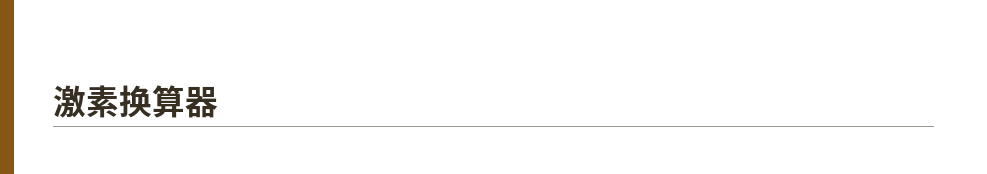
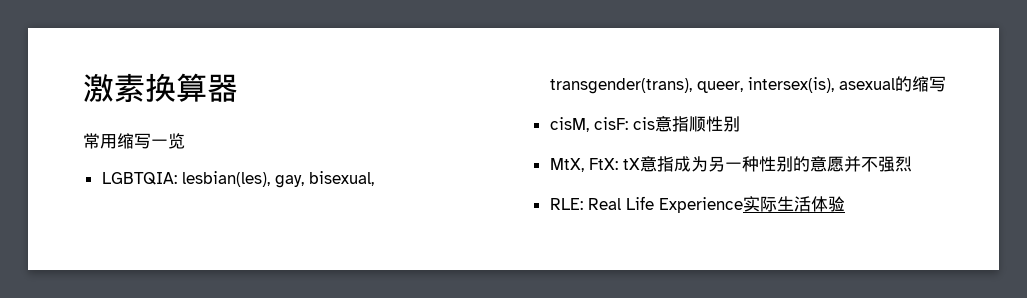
+ 常用缩写一览
+ LGBTQIA: lesbian(les), gay, bisexual, transgender(trans), queer, intersex(is), asexual的缩写
+ cisM, cisF: cis意指顺性别
+ MtX, FtX: tX意指成为另一种性别的意愿并不强烈
+ RLE: Real Life Experience实际生活体验

